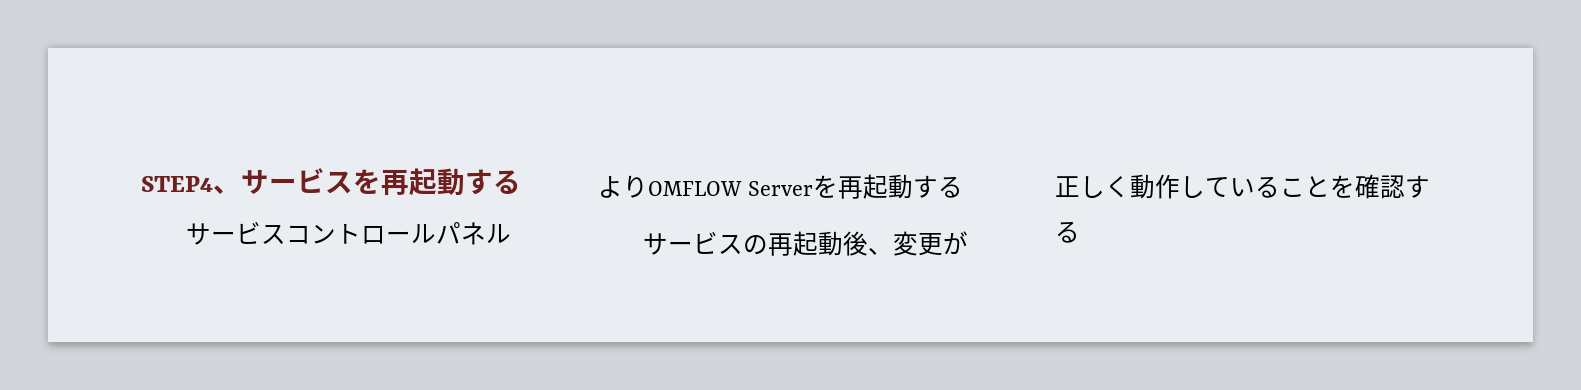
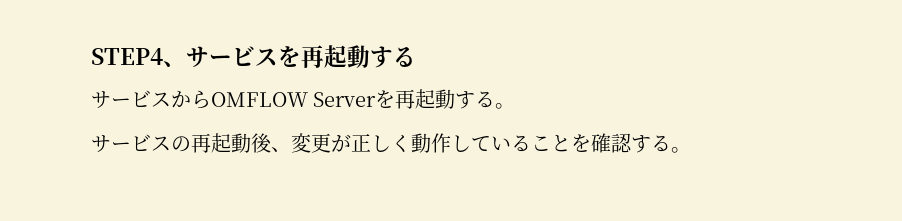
- サービスコントロールパネルよりOMFLOW Serverを再起動する
+ サービスからOMFLOW Serverを再起動する。
- サービスの再起動後、変更が正しく動作していることを確認する
+ サービスの再起動後、変更が正しく動作していることを確認する。

